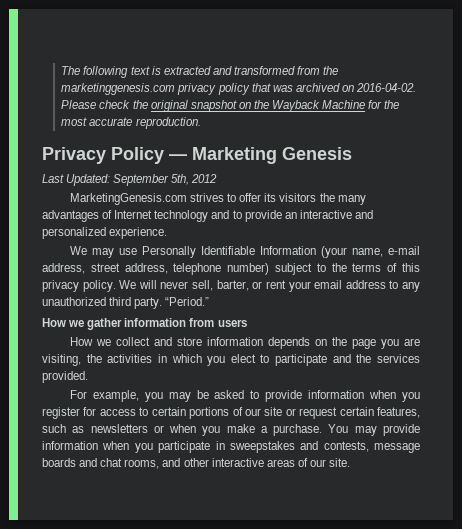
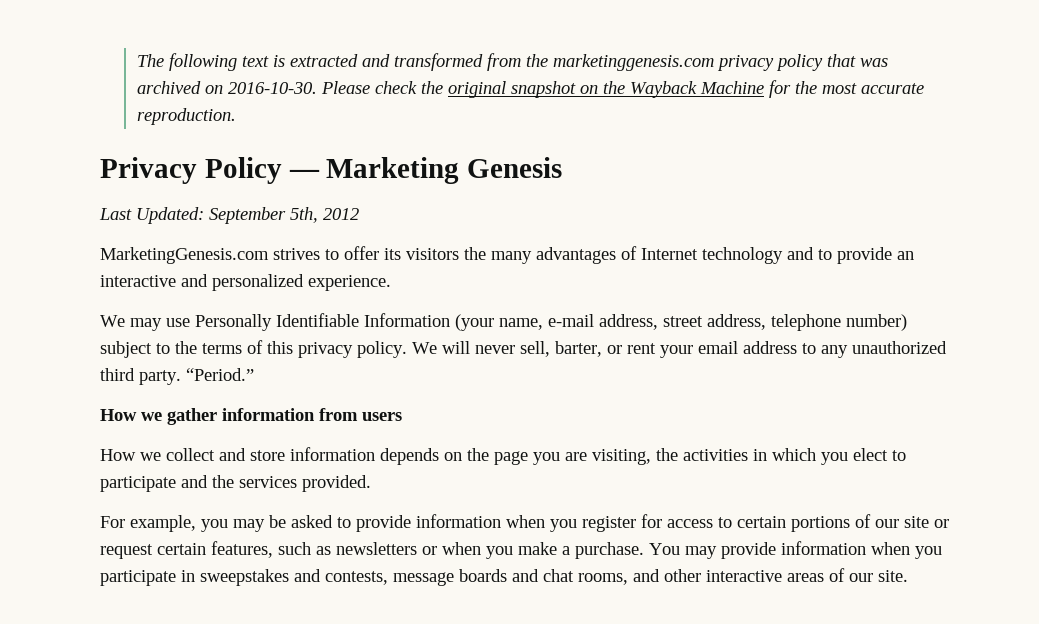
- The following text is extracted and transformed from the marketinggenesis.com privacy policy that was archived on 2016-04-02.
+ The following text is extracted and transformed from the marketinggenesis.com privacy policy that was archived on 2016-10-30.

